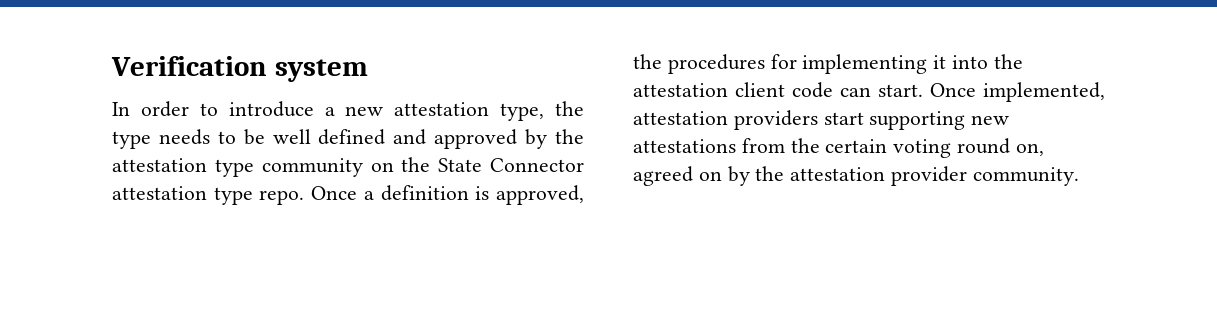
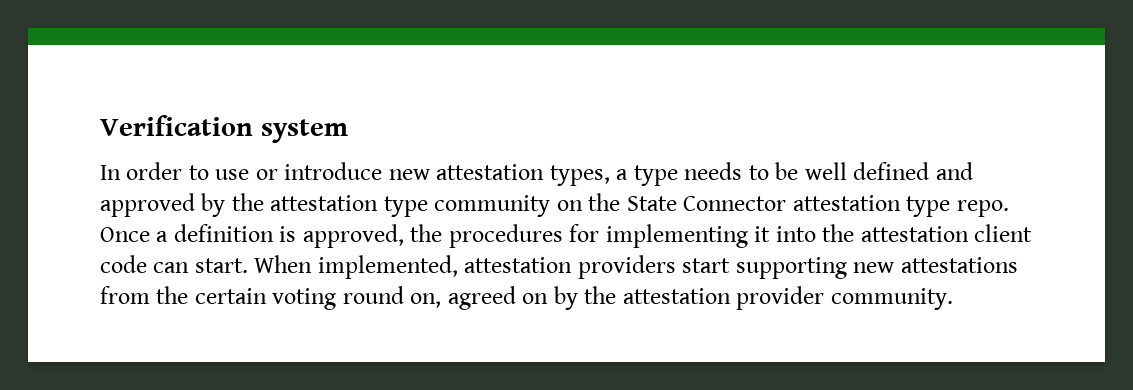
- In order to introduce a new attestation type, the type needs to be well defined and approved by the attestation type community on the State Connector attestation type repo.
+ In order to use or introduce new attestation types, a type needs to be well defined and approved by the attestation type community on the State Connector attestation type repo.
- Once implemented, attestation providers start supporting new attestations from the certain voting round on, agreed on by the attestation provider community.
+ When implemented, attestation providers start supporting new attestations from the certain voting round on, agreed on by the attestation provider community.

